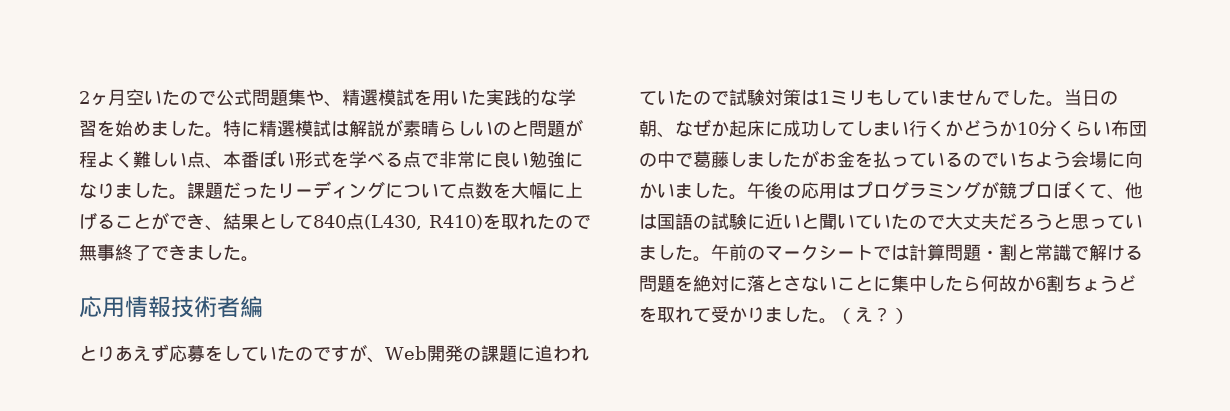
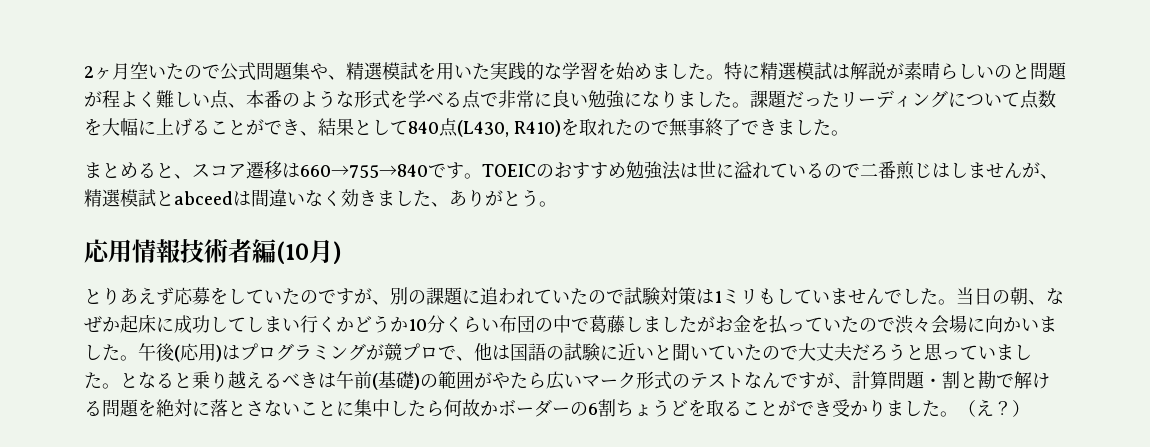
- 特に精選模試は解説が素晴らしいのと問題が程よく難しい点、本番ぽい形式を学べる点で非常に良い勉強になりました。
+ 特に精選模試は解説が素晴らしいのと問題が程よく難しい点、本番のような形式を学べる点で非常に良い勉強になりました。
+ まとめると、スコア遷移は660→755→840です。TOEICのおすすめ勉強法は世に溢れているので二番煎じはしませんが、精選模試とabceedは間違いなく効きました、ありがとう。
- 応用情報技術者編
+ 応用情報技術者編(10月)
- とりあえず応募をしていたのですが、Web開発の課題に追われていたので試験対策は1ミリもしていませんでした。
+ とりあえず応募をしていたのですが、別の課題に追われていたので試験対策は1ミリもしていませんでした。
- 当日の朝、なぜか起床に成功してしまい行くかどうか10分くらい布団の中で葛藤しましたがお金を払っているのでいちよう会場に向かいました。
+ 当日の朝、なぜか起床に成功してしまい行くかどうか10分くらい布団の中で葛藤しましたがお金を払っていたので渋々会場に向かいました。
- 午後の応用はプログラミングが競プロぽくて、他は国語の試験に近いと聞いていたので大丈夫だろうと思っていました。
+ 午後(応用)はプログラミングが競プロで、他は国語の試験に近いと聞いていたので大丈夫だろうと思っていました。
- 午前のマークシートでは計算問題・割と常識で解ける問題を絶対に落とさないことに集中したら何故か6割ちょうどを取れて受かりました。
+ となると乗り越えるべきは午前(基礎)の範囲がやたら広いマーク形式のテストなんですが、計算問題・割と勘で解ける問題を絶対に落とさないことに集中したら何故かボーダーの6割ちょうどを取ることができ受かりました。

